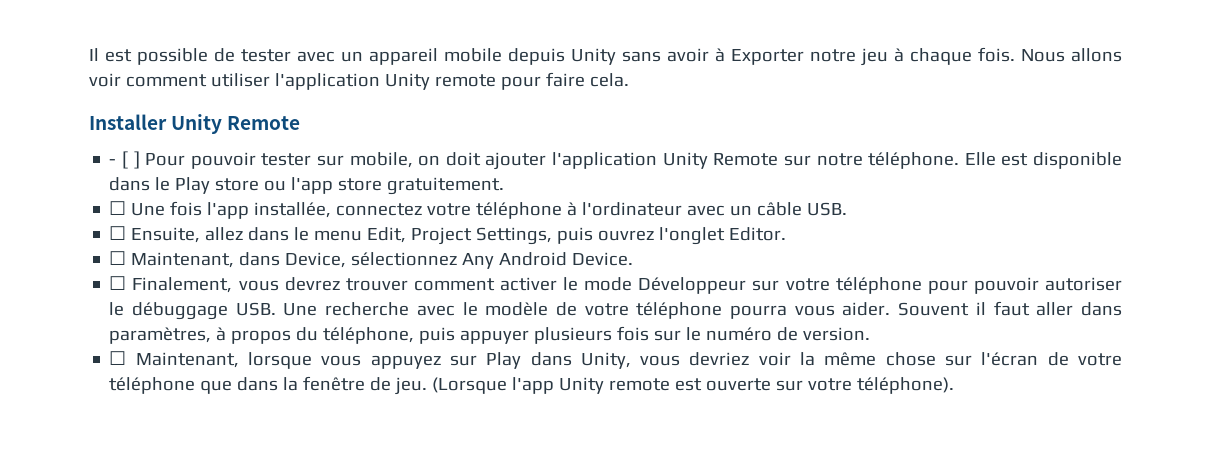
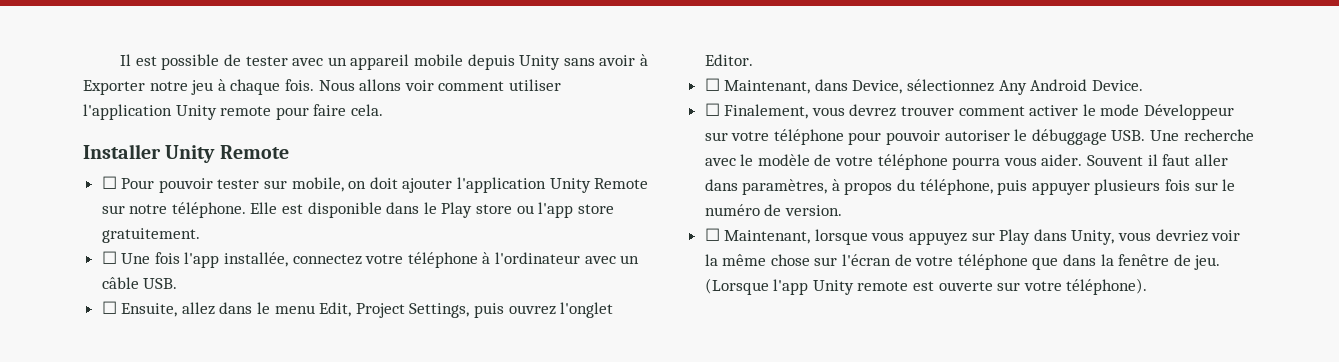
- - [ ] Pour pouvoir tester sur mobile, on doit ajouter l'application Unity Remote sur notre téléphone.
+ ☐ Pour pouvoir tester sur mobile, on doit ajouter l'application Unity Remote sur notre téléphone.

